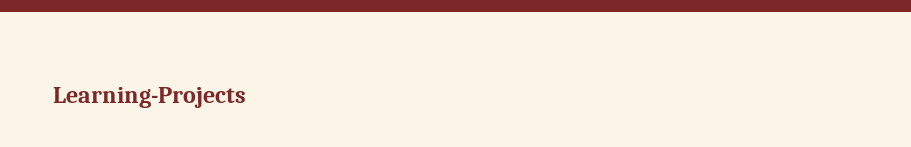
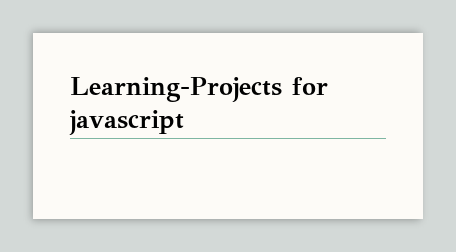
- Learning-Projects
+ Learning-Projects for javascript

